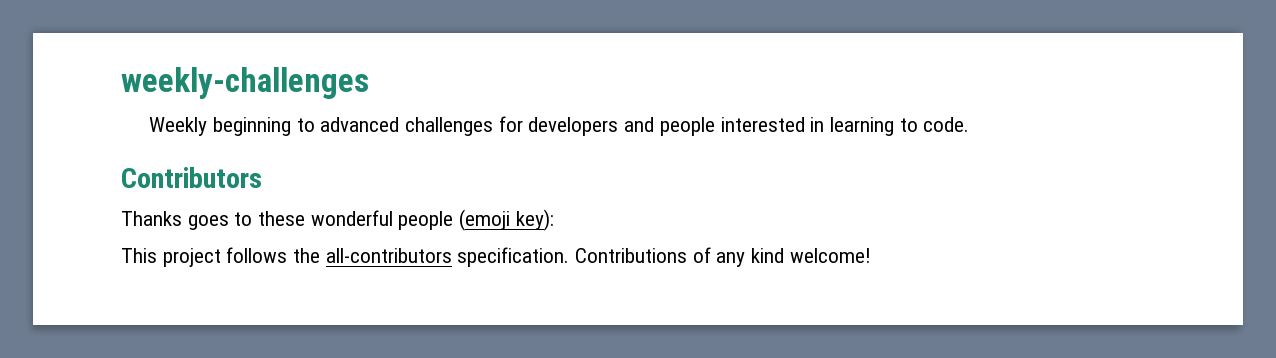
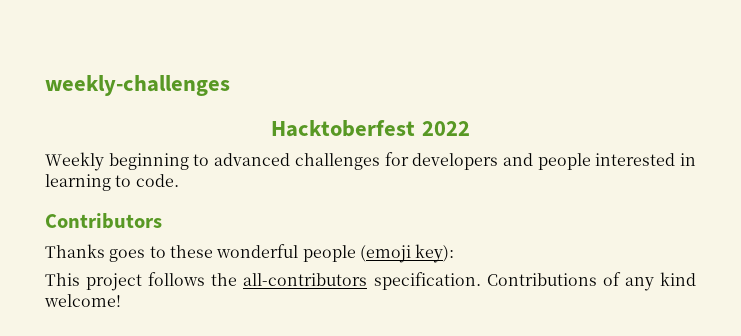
+ Hacktoberfest 2022

